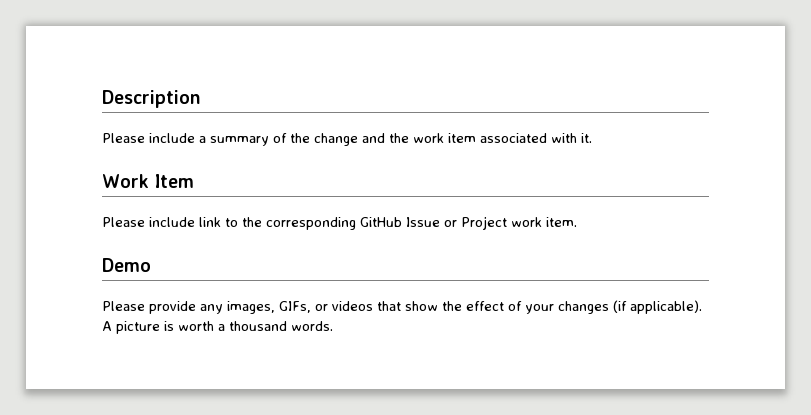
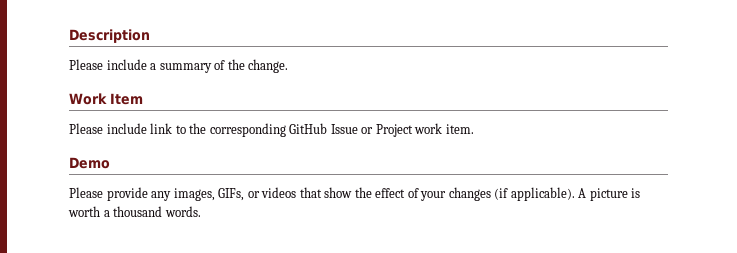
- Please include a summary of the change and the work item associated with it.
+ Please include a summary of the change.

